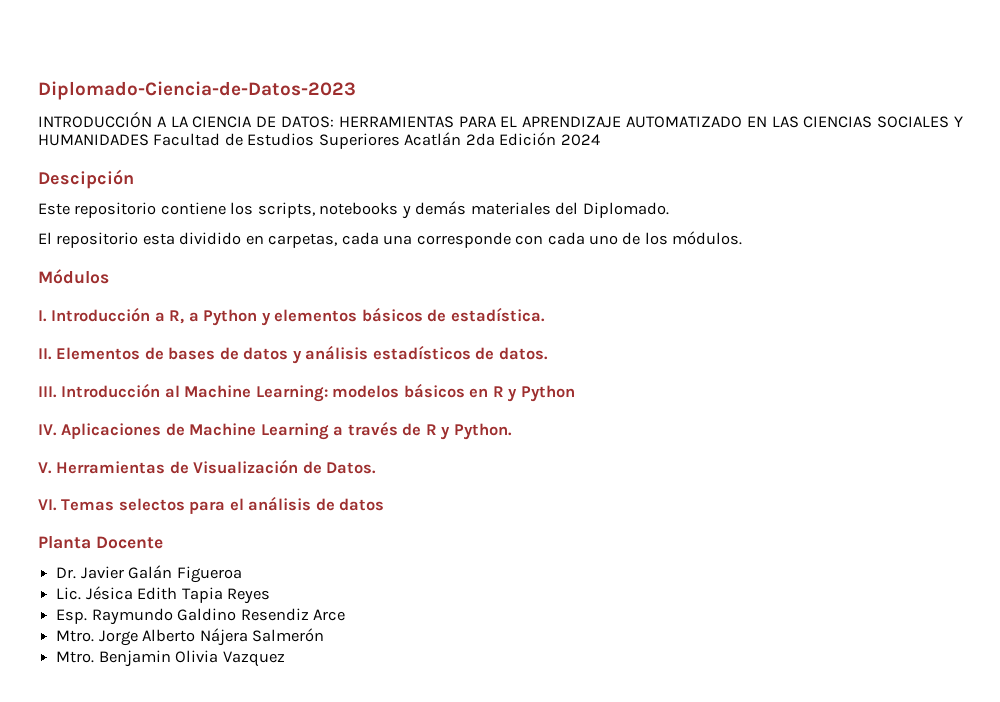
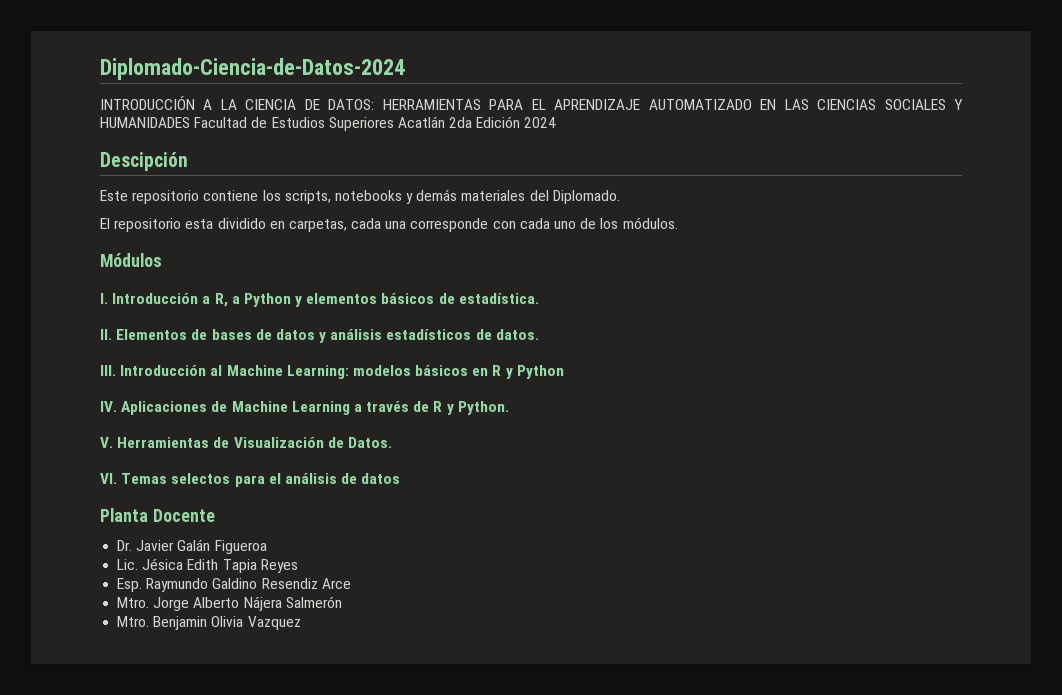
- Diplomado-Ciencia-de-Datos-2023
+ Diplomado-Ciencia-de-Datos-2024

